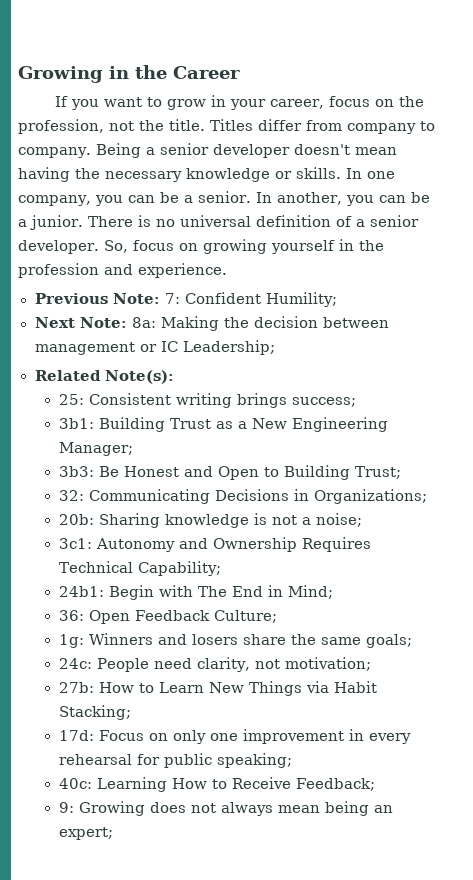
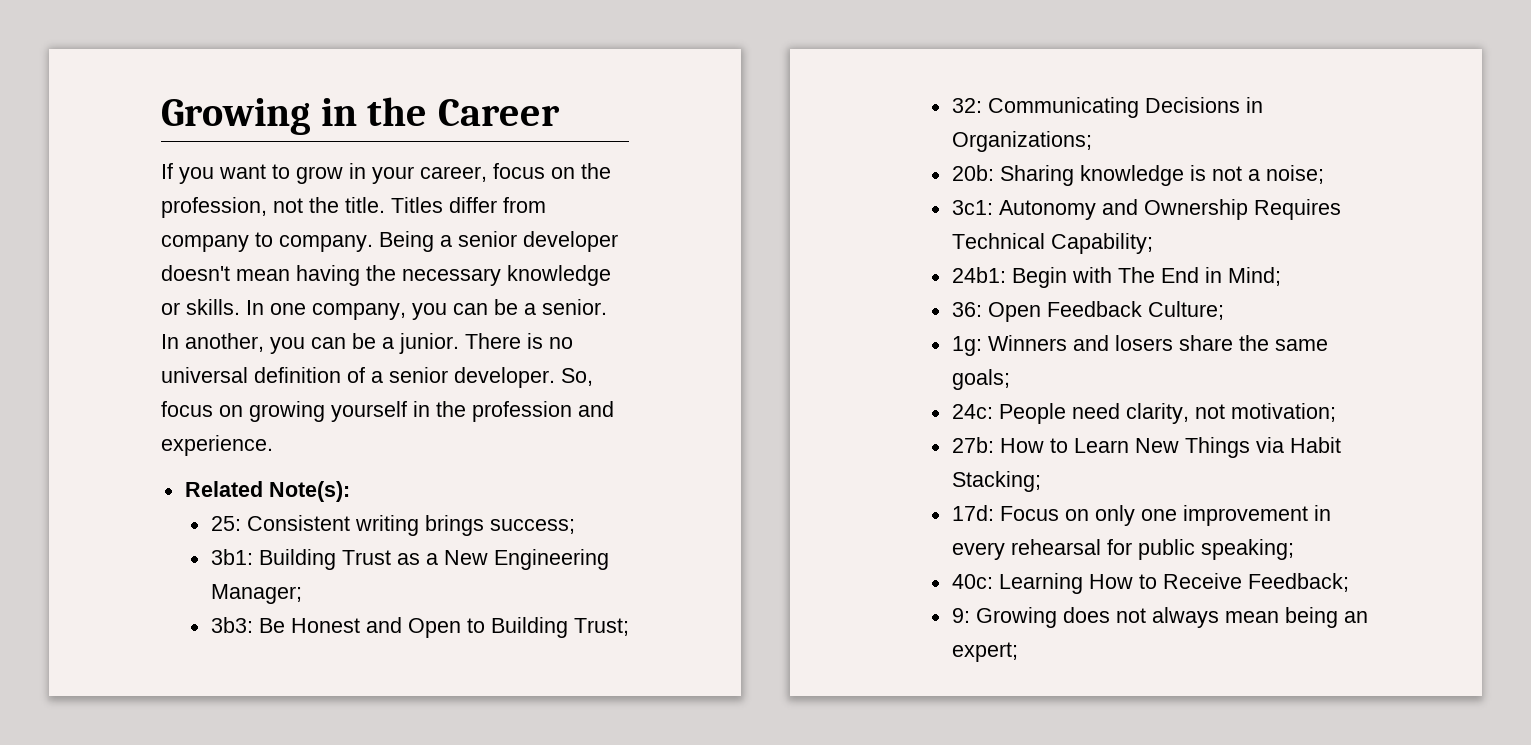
- Previous Note: 7: Confident Humility;
- Next Note: 8a: Making the decision between management or IC Leadership;

